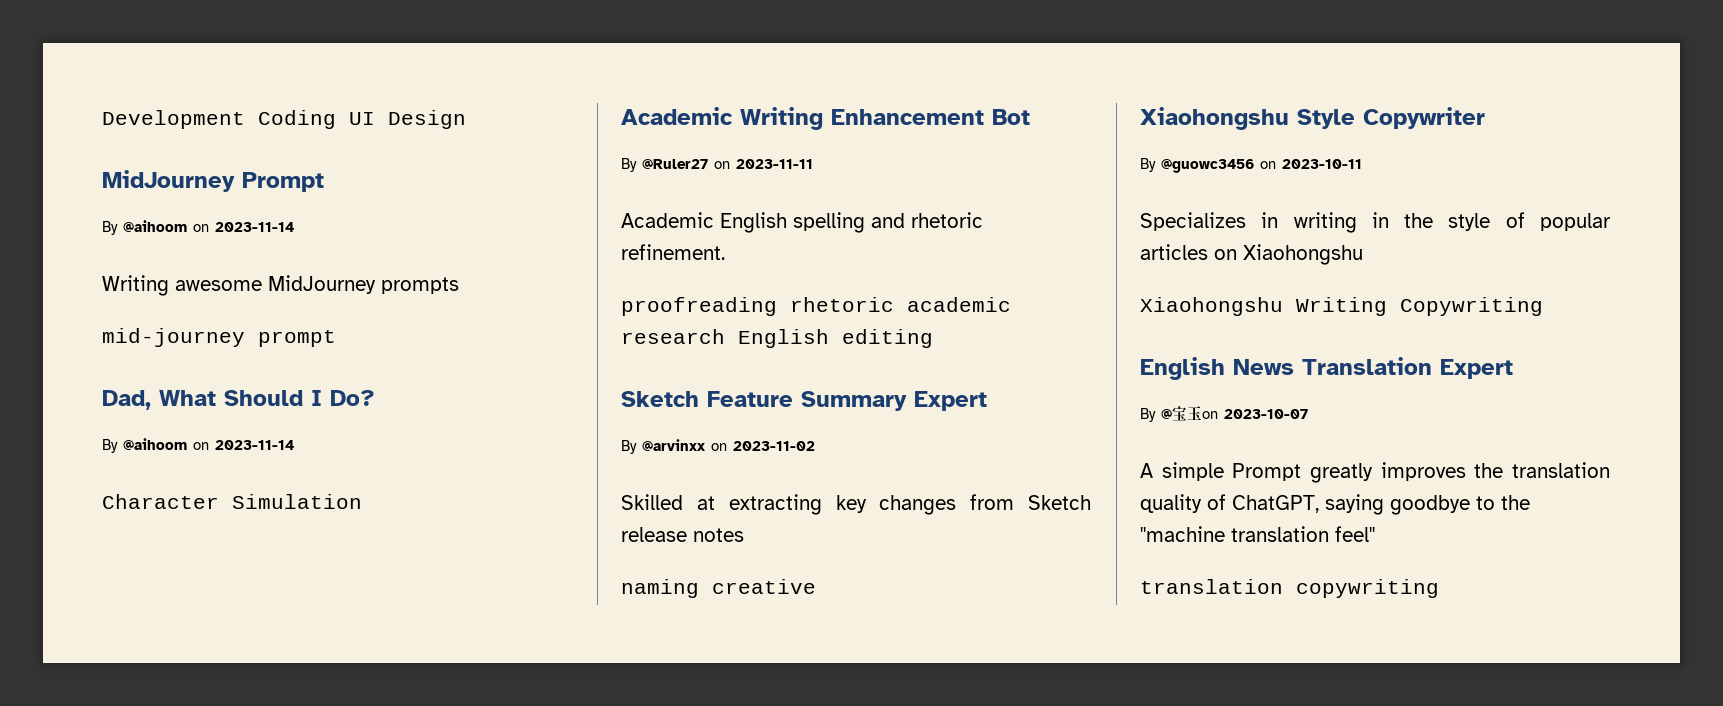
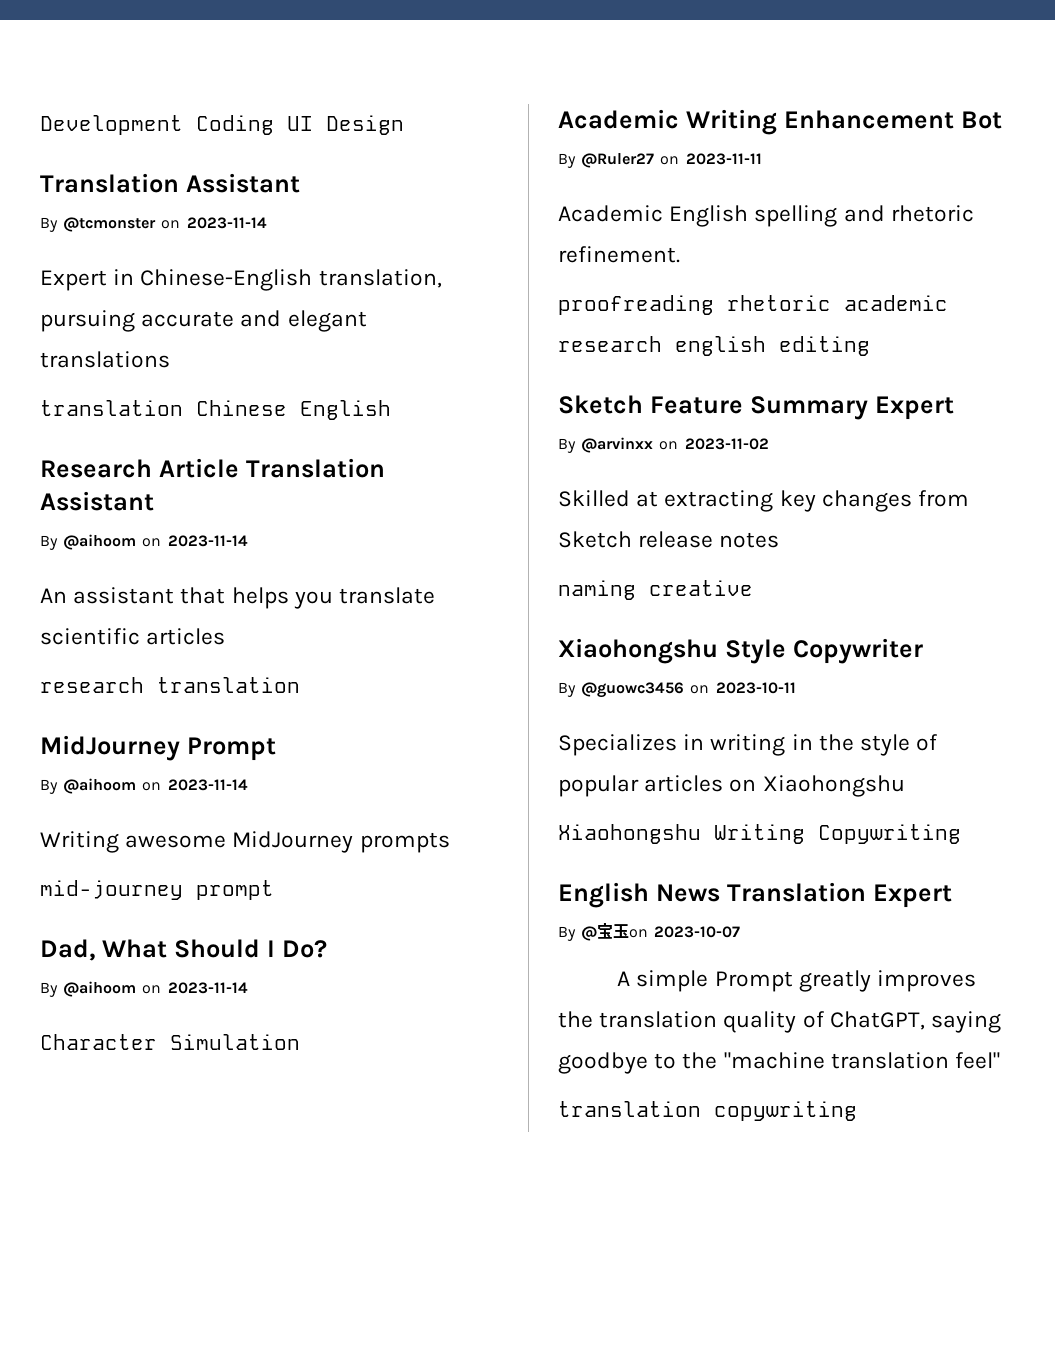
  Development Coding UI Design
+ Translation Assistant
+ By @tcmonster on 2023-11-14
+ Expert in Chinese-English translation, pursuing accurate and elegant translations
+ translation Chinese English
+ Research Article Translation Assistant
+ By @aihoom on 2023-11-14
+ An assistant that helps you translate scientific articles
+ research translation
- proofreading rhetoric academic research English editing
+ proofreading rhetoric academic research english editing

